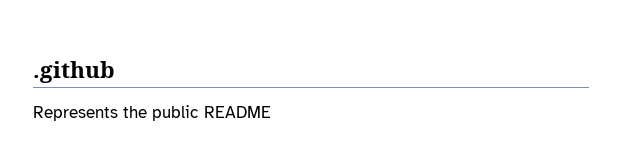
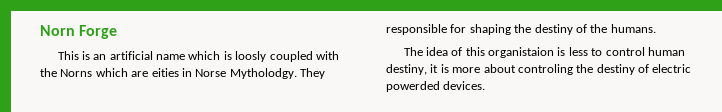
- .github
- Represents the public README
+ Norn Forge
+ This is an artificial name which is loosly coupled with the Norns which are eities in Norse Mytholodgy. They responsible for shaping the destiny of the humans.
+ The idea of this organistaion is less to control human destiny, it is more about controling the destiny of electric powerded devices.

